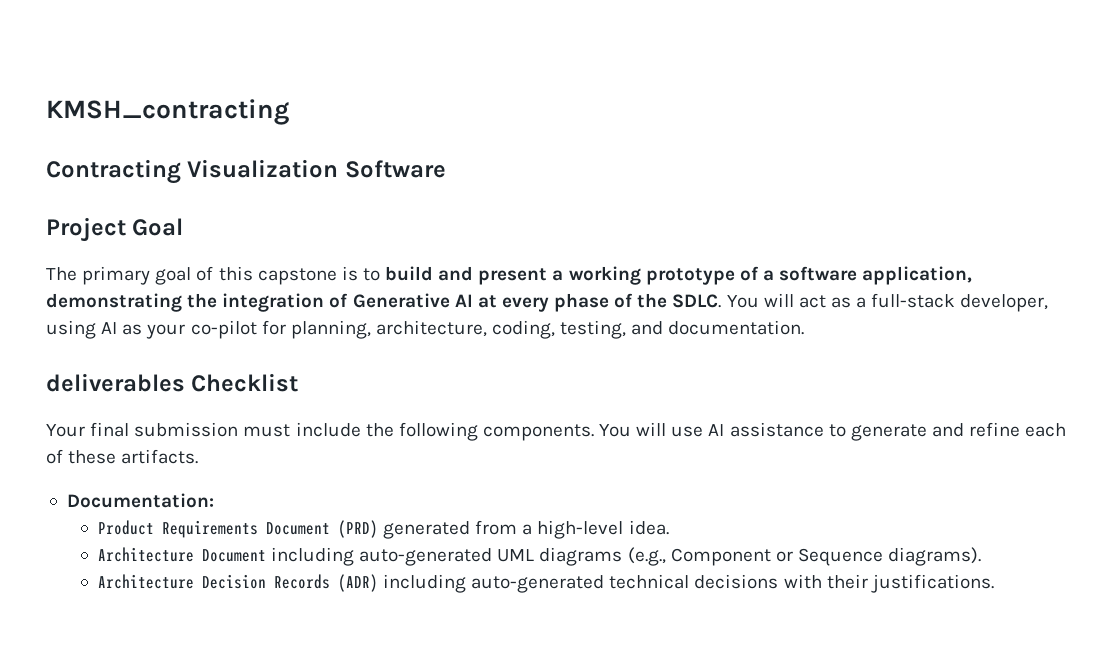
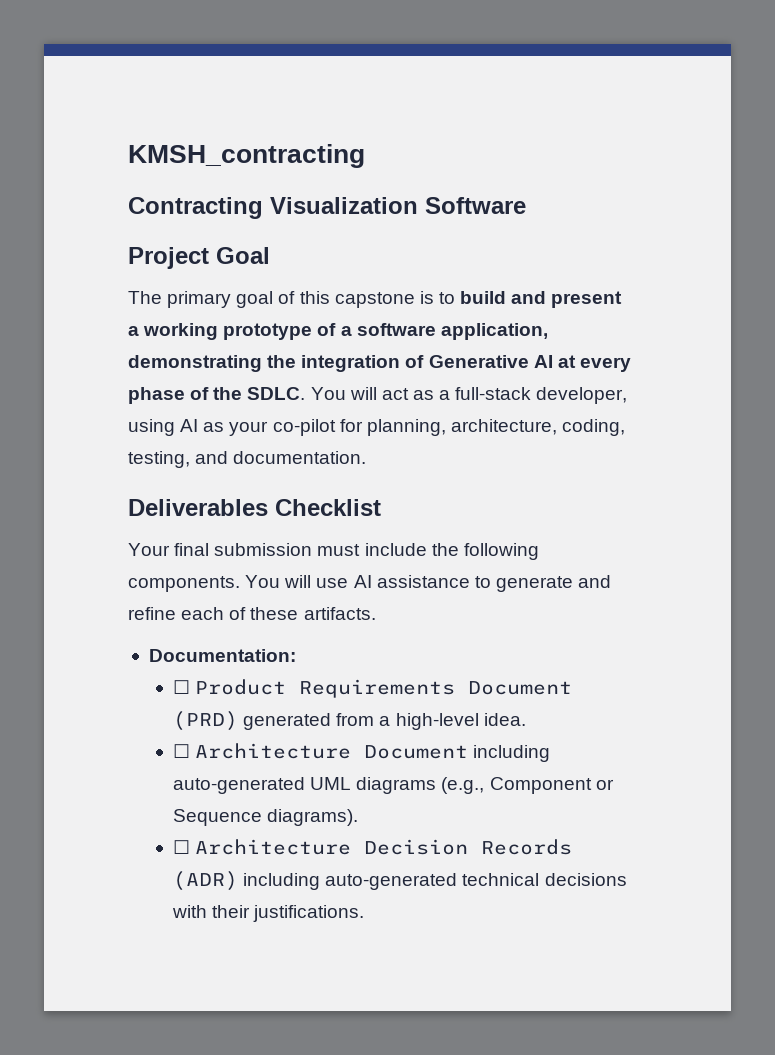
- deliverables Checklist
+ Deliverables Checklist
- Product Requirements Document (PRD) generated from a high-level idea.
+ ☐ Product Requirements Document (PRD) generated from a high-level idea.
- Architecture Document including auto-generated UML diagrams (e.g., Component or Sequence diagrams).
+ ☐ Architecture Document including auto-generated UML diagrams (e.g., Component or Sequence diagrams).
- Architecture Decision Records (ADR) including auto-generated technical decisions with their justifications.
+ ☐ Architecture Decision Records (ADR) including auto-generated technical decisions with their justifications.

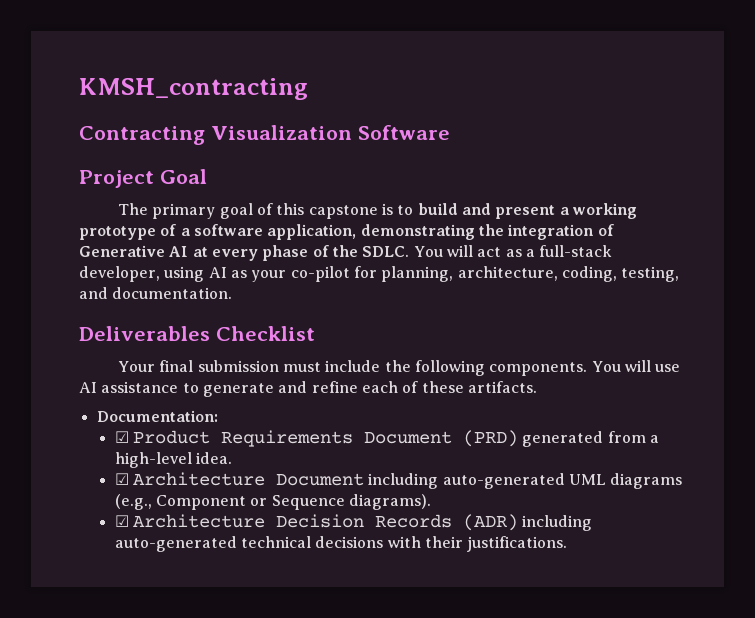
- ☐ Product Requirements Document (PRD) generated from a high-level idea.
+ ☑ Product Requirements Document (PRD) generated from a high-level idea.
- ☐ Architecture Document including auto-generated UML diagrams (e.g., Component or Sequence diagrams).
+ ☑ Architecture Document including auto-generated UML diagrams (e.g., Component or Sequence diagrams).
- ☐ Architecture Decision Records (ADR) including auto-generated technical decisions with their justifications.
+ ☑ Architecture Decision Records (ADR) including auto-generated technical decisions with their justifications.

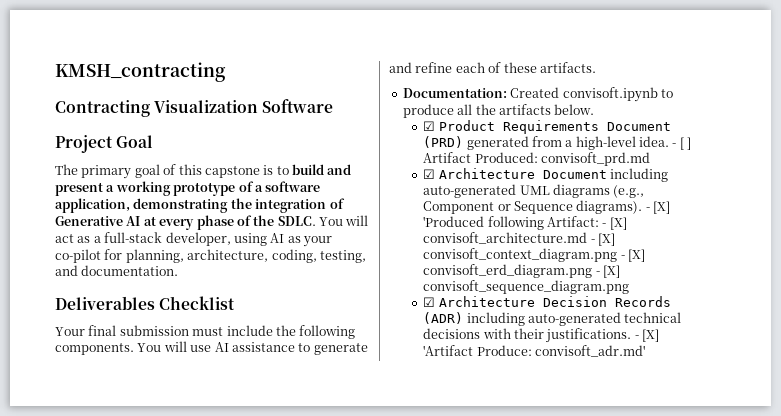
- Documentation:
+ Documentation: Created convisoft.ipynb to produce all the artifacts below.
+ - [ ] Artifact Produced: convisoft_prd.md
+ - [X] 'Produced following Artifact: - [X] convisoft_architecture.md - [X] convisoft_context_diagram.png - [X] convisoft_erd_diagram.png - [X] convisoft_sequence_diagram.png
+ - [X] 'Artifact Produce: convisoft_adr.md'

